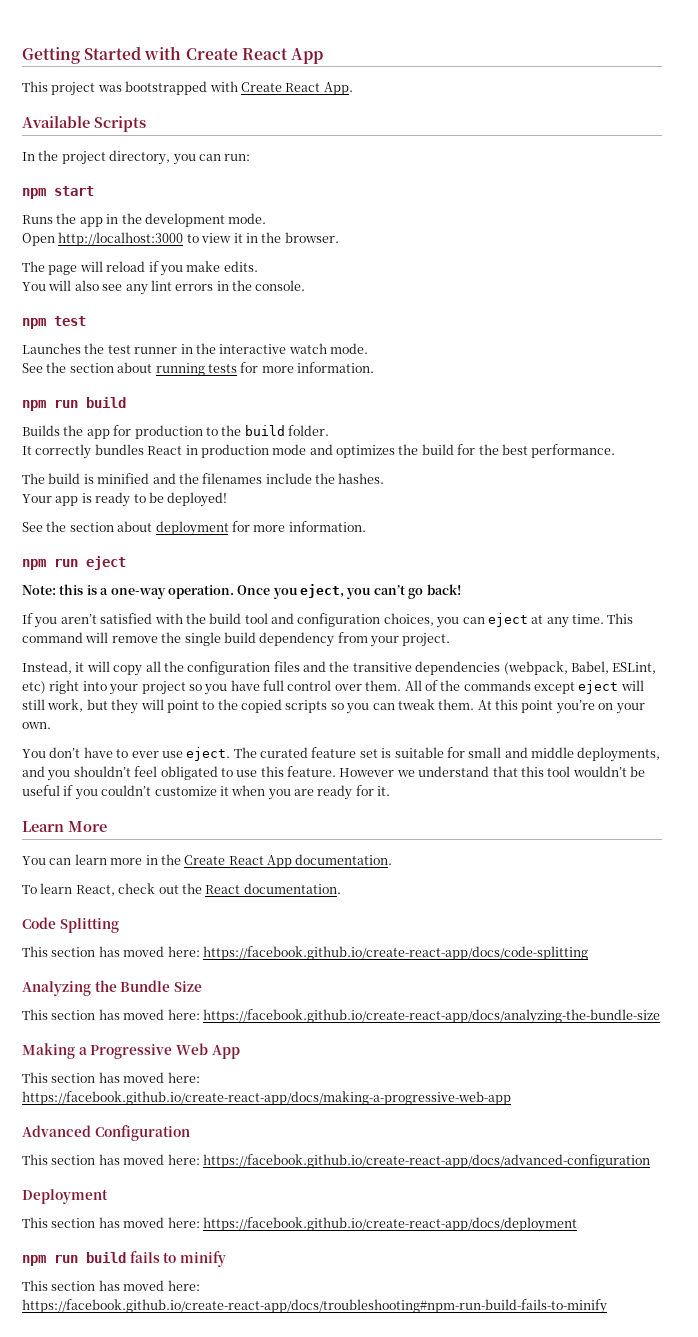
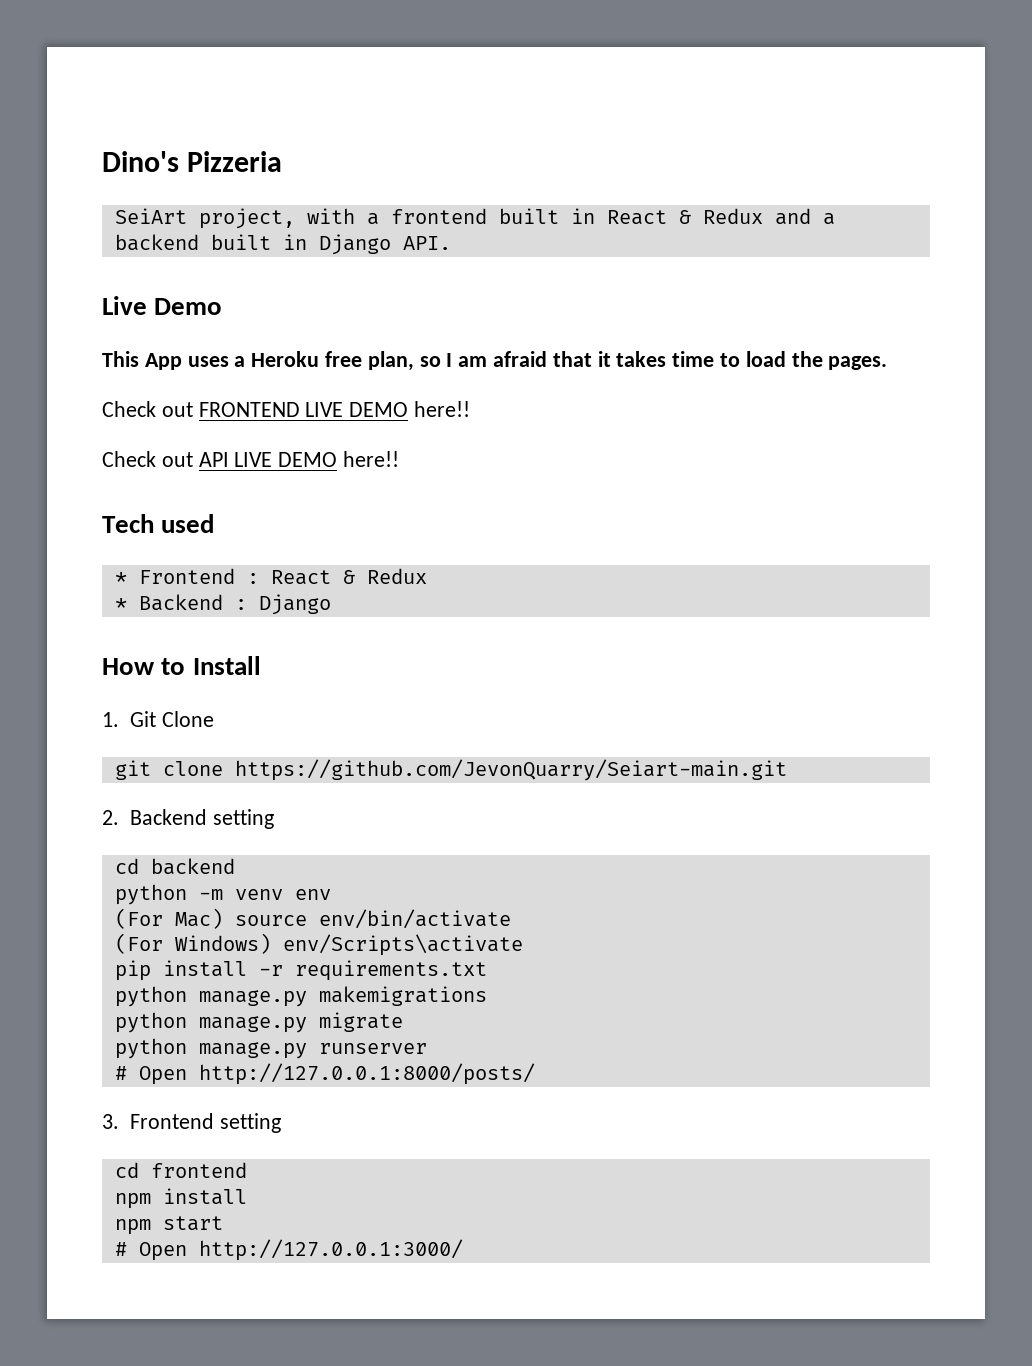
- Getting Started with Create React App
- This project was bootstrapped with Create React App.
- Available Scripts
- In the project directory, you can run:
+ Dino's Pizzeria
+ SeiArt project, with a frontend built in React & Redux and a backend built in Django API.
+ Live Demo
+ This App uses a Heroku free plan, so I am afraid that it takes time to load the pages.
+ Check out FRONTEND LIVE DEMO here!!
+ Check out API LIVE DEMO here!!
+ Tech used
+ * Frontend : React & Redux
+ * Backend : Django
+ How to Install
+ 1. Git Clone
+ git clone https://github.com/JevonQuarry/Seiart-main.git
+ 2. Backend setting
+ cd backend
+ python -m venv env
+ (For Mac) source env/bin/activate
+ (For Windows) env/Scripts\activate
+ pip install -r requirements.txt
+ python manage.py makemigrations
+ python manage.py migrate
+ python manage.py runserver
+ # Open http://127.0.0.1:8000/posts/
+ 3. Frontend setting
+ cd frontend
+ npm install
  npm start
- Runs the app in the development mode.
- Open http://localhost:3000 to view it in the browser.
- The page will reload if you make edits.
- You will also see any lint errors in the console.
- npm test
- Launches the test runner in the interactive watch mode.
- See the section about running tests for more information.
- npm run build
- Builds the app for production to the build folder.
- It correctly bundles React in production mode and optimizes the build for the best performance.
- The build is minified and the filenames include the hashes.
- Your app is ready to be deployed!
- See the section about deployment for more information.
- npm run eject
- Note: this is a one-way operation. Once you eject, you can’t go back!
- If you aren’t satisfied with the build tool and configuration choices, you can eject at any time. This command will remove the single build dependency from your project.
- Instead, it will copy all the configuration files and the transitive dependencies (webpack, Babel, ESLint, etc) right into your project so you have full control over them. All of the commands except eject will still work, but they will point to the copied scripts so you can tweak them. At this point you’re on your own.
- You don’t have to ever use eject. The curated feature set is suitable for small and middle deployments, and you shouldn’t feel obligated to use this feature. However we understand that this tool wouldn’t be useful if you couldn’t customize it when you are ready for it.
- Learn More
- You can learn more in the Create React App documentation.
- To learn React, check out the React documentation.
- Code Splitting
- This section has moved here: https://facebook.github.io/create-react-app/docs/code-splitting
- Analyzing the Bundle Size
- This section has moved here: https://facebook.github.io/create-react-app/docs/analyzing-the-bundle-size
- Making a Progressive Web App
- This section has moved here: https://facebook.github.io/create-react-app/docs/making-a-progressive-web-app
- Advanced Configuration
- This section has moved here: https://facebook.github.io/create-react-app/docs/advanced-configuration
- Deployment
- This section has moved here: https://facebook.github.io/create-react-app/docs/deployment
- npm run build fails to minify
- This section has moved here: https://facebook.github.io/create-react-app/docs/troubleshooting#npm-run-build-fails-to-minify
+ # Open http://127.0.0.1:3000/

